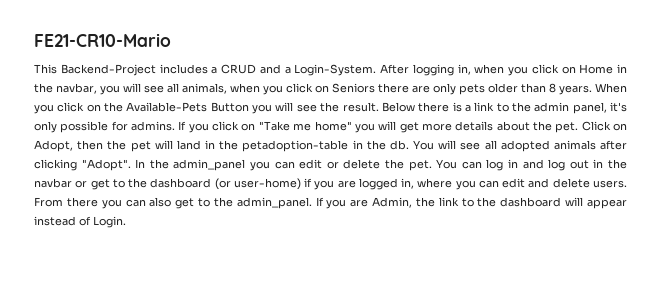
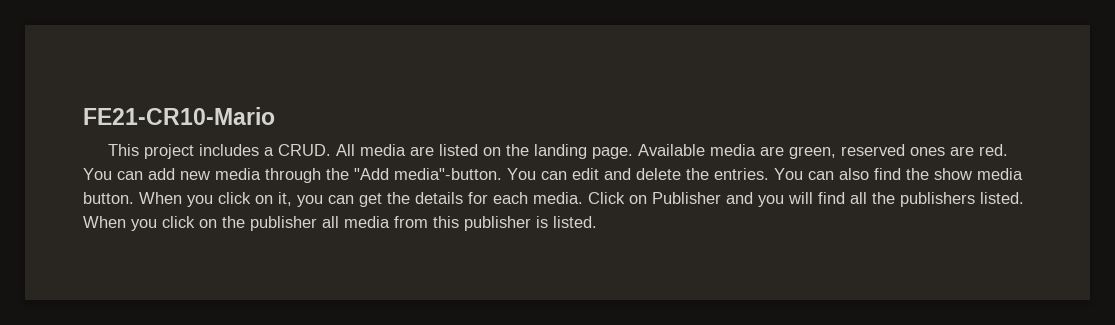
- This Backend-Project includes a CRUD and a Login-System. After logging in, when you click on Home in the navbar, you will see all animals, when you click on Seniors there are only pets older than 8 years.
+ This project includes a CRUD. All media are listed on the landing page. Available media are green, reserved ones are red. You can add new media through the "Add media"-button. You can edit and delete the entries. You can also find the show media button. When you click on it, you can get the details for each media. Click on Publisher and you will find all the publishers listed.
- When you click on the Available-Pets Button you will see the result. Below there is a link to the admin panel, it's only possible for admins. If you click on "Take me home" you will get more details about the pet. Click on Adopt, then the pet will land in the petadoption-table in the db. You will see all adopted animals after clicking "Adopt". In the admin_panel you can edit or delete the pet. You can log in and log out in the navbar or get to the dashboard (or user-home) if you are logged in, where you can edit and delete users. From there you can also get to the admin_panel. If you are Admin, the link to the dashboard will appear instead of Login.
+ When you click on the publisher all media from this publisher is listed.

